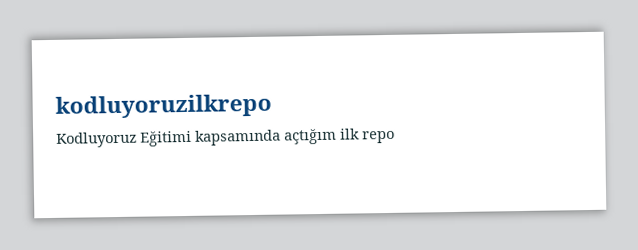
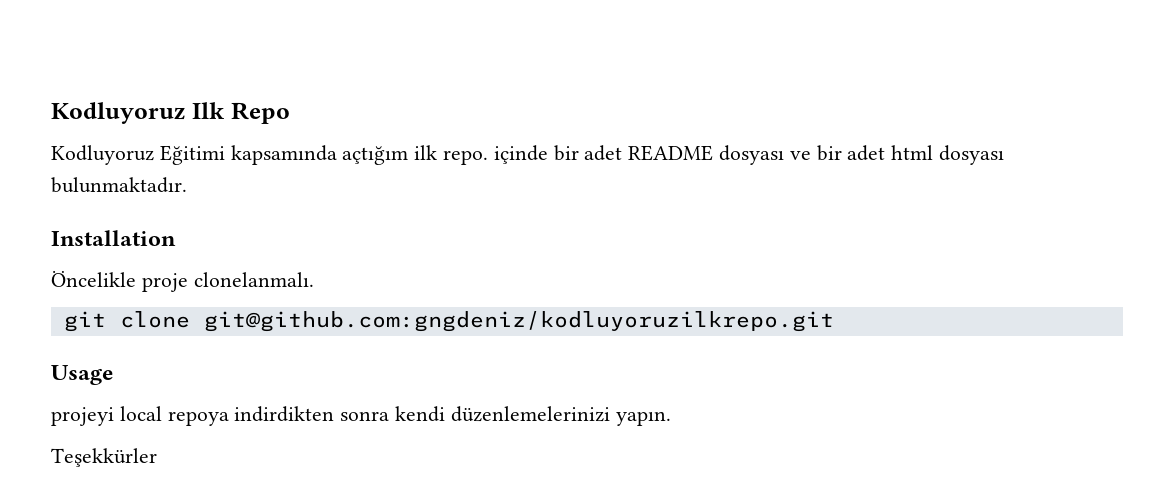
- kodluyoruzilkrepo
+ Kodluyoruz Ilk Repo
- Kodluyoruz Eğitimi kapsamında açtığım ilk repo
+ Kodluyoruz Eğitimi kapsamında açtığım ilk repo. içinde bir adet README dosyası ve bir adet html dosyası bulunmaktadır.
+ Installation
+ Öncelikle proje clonelanmalı.
+ git clone git@github.com:gngdeniz/kodluyoruzilkrepo.git
+ Usage
+ projeyi local repoya indirdikten sonra kendi düzenlemelerinizi yapın.
+ Teşekkürler

